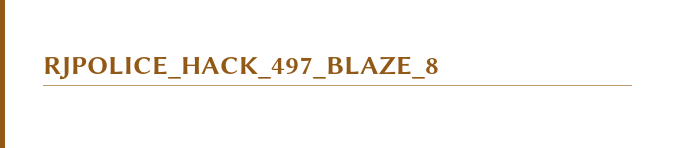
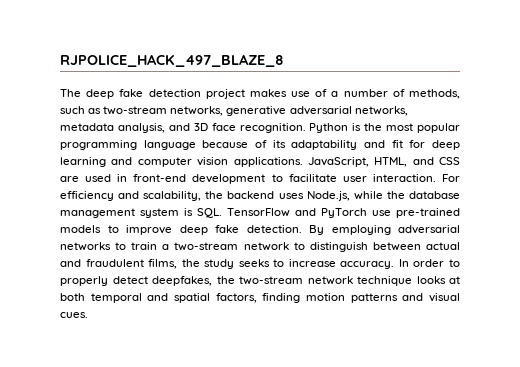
+ The deep fake detection project makes use of a number of methods, such as two-stream networks, generative adversarial networks, metadata analysis, and 3D face recognition. Python is the most popular programming language because of its adaptability and fit for deep learning and computer vision applications. JavaScript, HTML, and CSS are used in front-end development to facilitate user interaction. For efficiency and scalability, the backend uses Node.js, while the database management system is SQL. TensorFlow and PyTorch use pre-trained models to improve deep fake detection. By employing adversarial networks to train a two-stream network to distinguish between actual and fraudulent films, the study seeks to increase accuracy. In order to properly detect deepfakes, the two-stream network technique looks at both temporal and spatial factors, finding motion patterns and visual cues.

